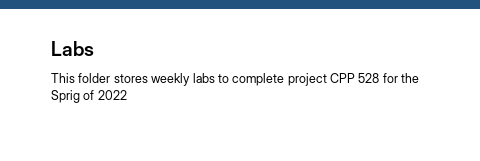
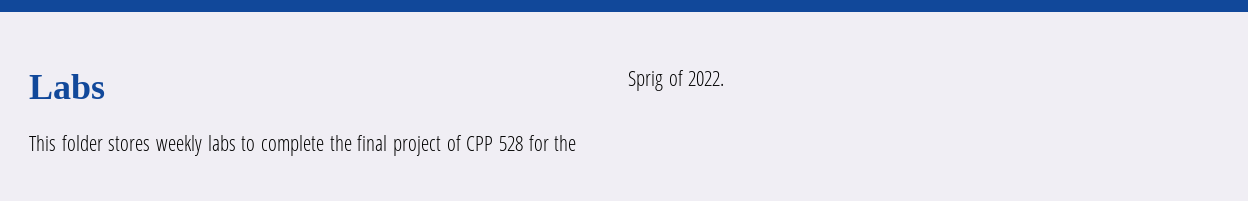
- This folder stores weekly labs to complete project CPP 528 for the Sprig of 2022
+ This folder stores weekly labs to complete the final project of CPP 528 for the Sprig of 2022.

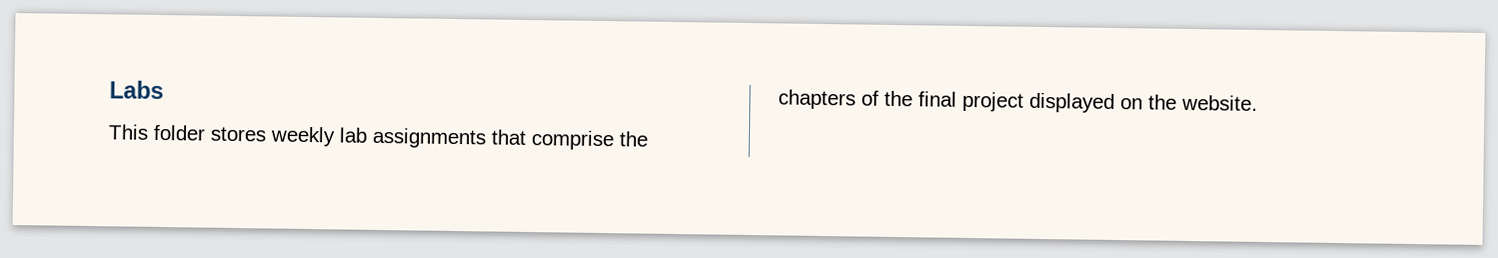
- This folder stores weekly labs to complete the final project of CPP 528 for the Sprig of 2022.
+ This folder stores weekly lab assignments that comprise the chapters of the final project displayed on the website.

